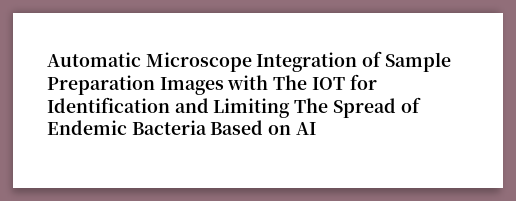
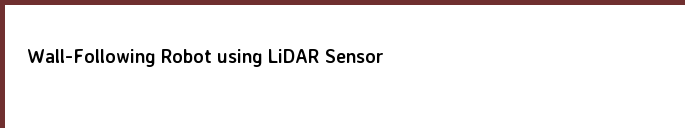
- Automatic Microscope Integration of Sample Preparation Images with The IOT for Identification and Limiting The Spread of Endemic Bacteria Based on AI
+ Wall-Following Robot using LiDAR Sensor

